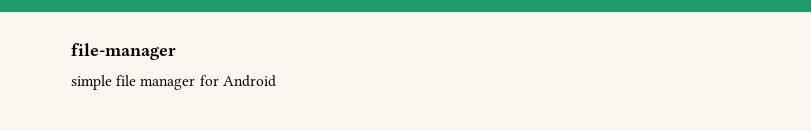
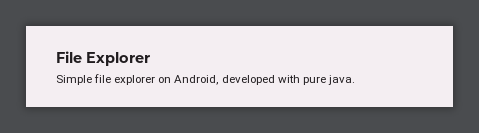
- file-manager
- simple file manager for Android
+ File Explorer
+ Simple file explorer on Android, developed with pure java.

